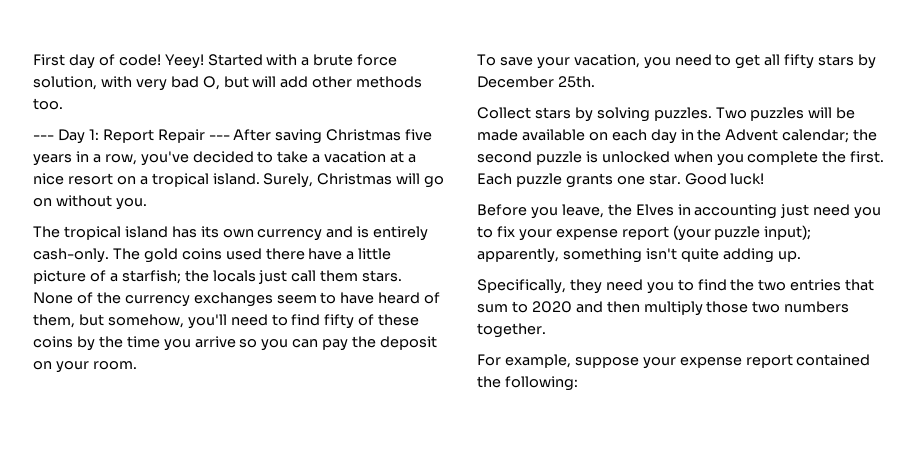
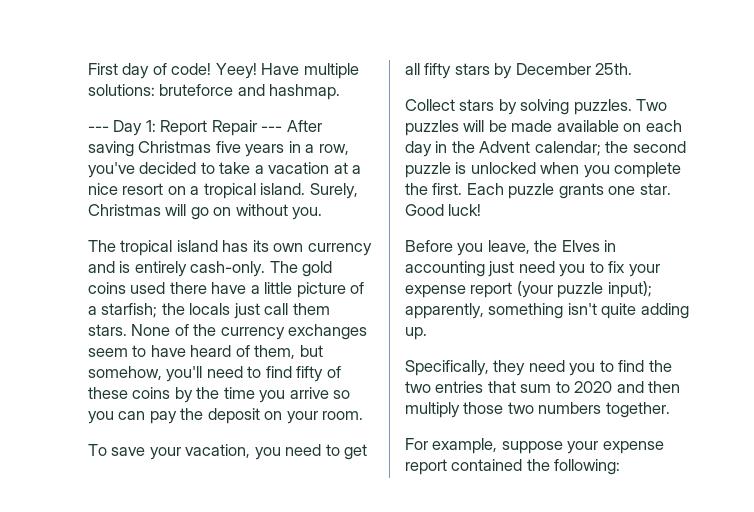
- Started with a brute force solution, with very bad O, but will add other methods too.
+ Have multiple solutions: bruteforce and hashmap.

